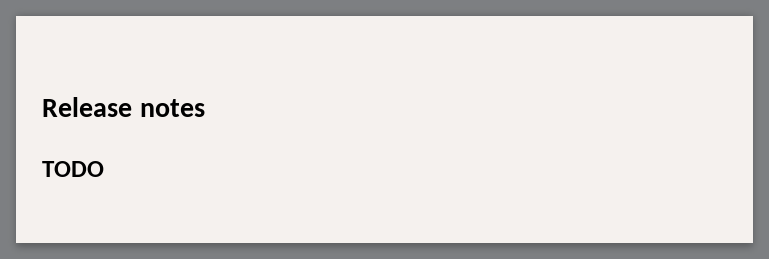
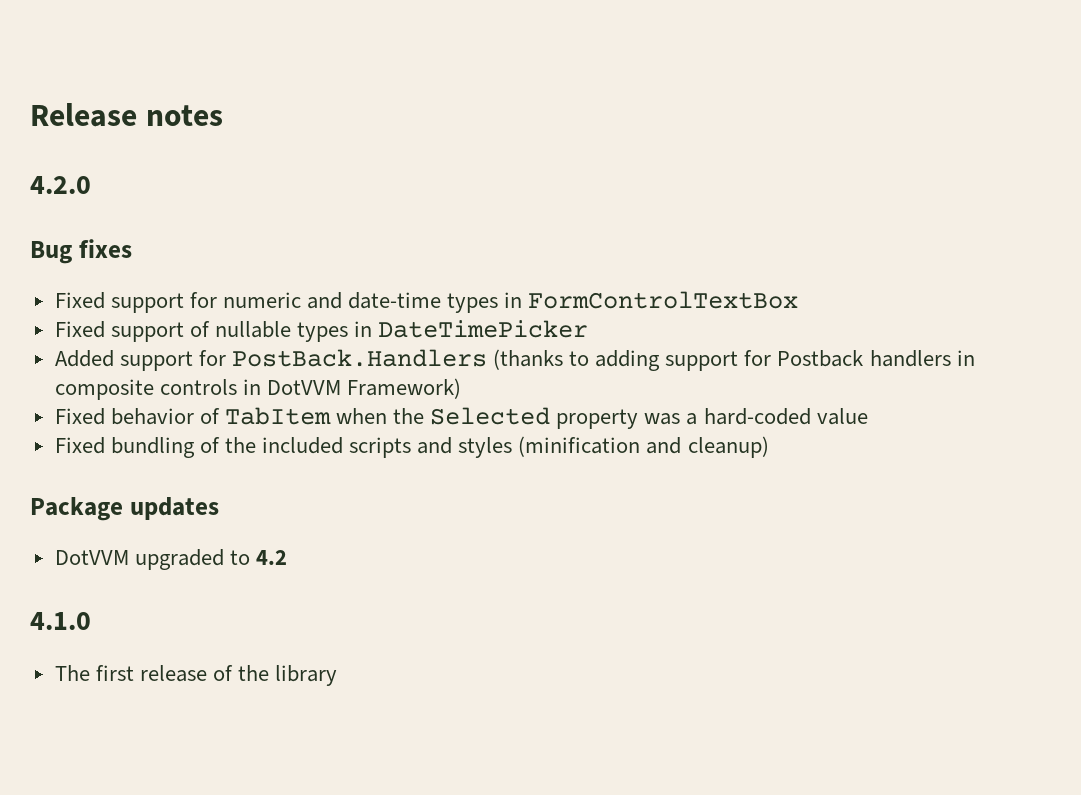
- TODO
+ 4.2.0
+ Bug fixes
+ Fixed support for numeric and date-time types in FormControlTextBox
+ Fixed support of nullable types in DateTimePicker
+ Added support for PostBack.Handlers (thanks to adding support for Postback handlers in composite controls in DotVVM Framework)
+ Fixed behavior of TabItem when the Selected property was a hard-coded value
+ Fixed bundling of the included scripts and styles (minification and cleanup)
+ Package updates
+ DotVVM upgraded to 4.2
+ 4.1.0
+ The first release of the library

